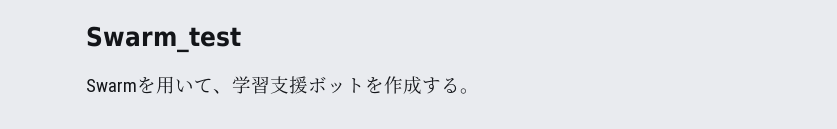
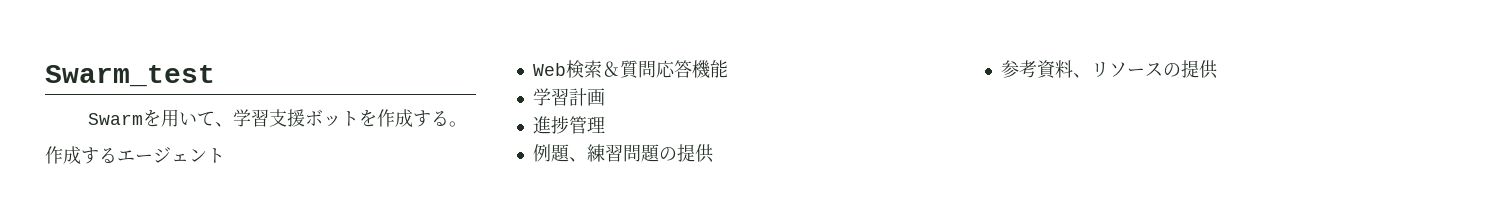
+ 作成するエージェント
+ Web検索＆質問応答機能
+ 学習計画
+ 進捗管理
+ 例題、練習問題の提供
+ 参考資料、リソースの提供

